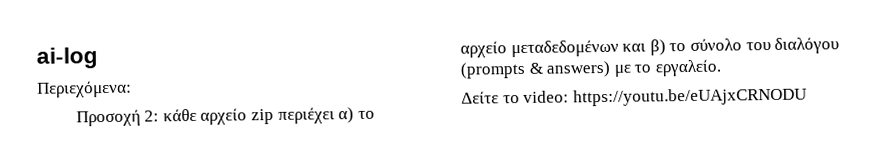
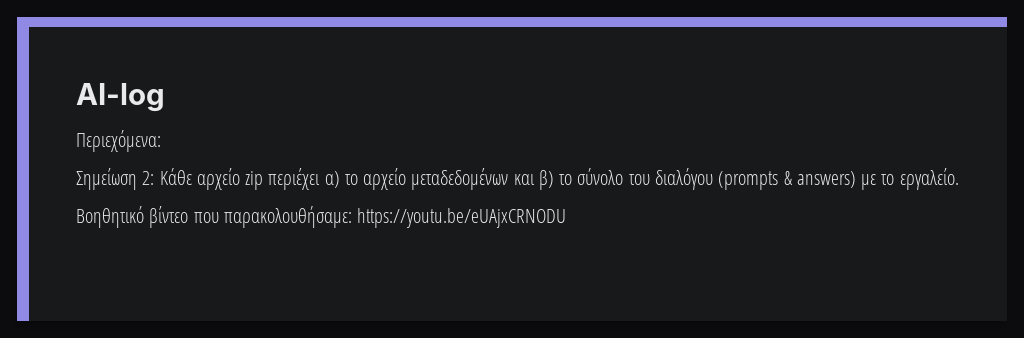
- ai-log
+ AI-log
- Προσοχή 2: κάθε αρχείο zip περιέχει α) το αρχείο μεταδεδομένων και β) το σύνολο του διαλόγου (prompts & answers) με το εργαλείο.
+ Σημείωση 2: Κάθε αρχείο zip περιέχει α) το αρχείο μεταδεδομένων και β) το σύνολο του διαλόγου (prompts & answers) με το εργαλείο.
- Δείτε το video: https://youtu.be/eUAjxCRNODU
+ Βοηθητικό βίντεο που παρακολουθήσαμε: https://youtu.be/eUAjxCRNODU

